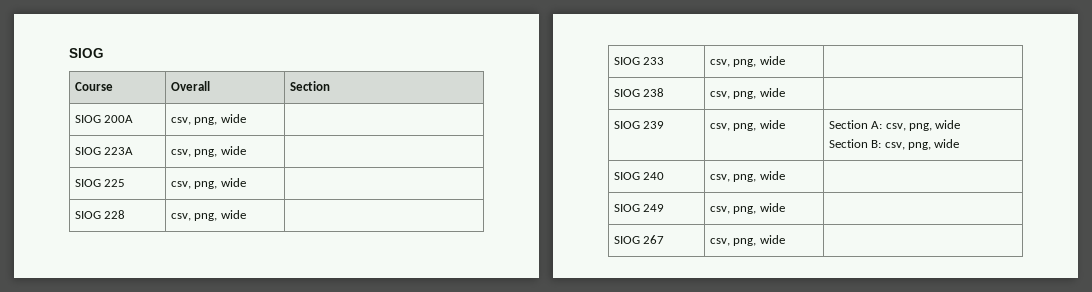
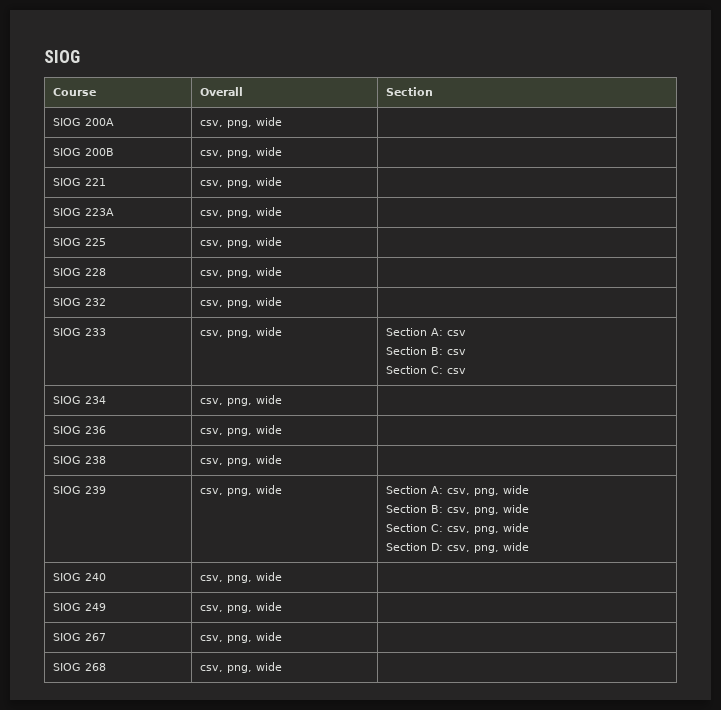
+ SIOG 200B | csv, png, wide |
+ SIOG 221 | csv, png, wide |
+ SIOG 232 | csv, png, wide |
- SIOG 233 | csv, png, wide |
+ SIOG 233 | csv, png, wide | Section A: csv
+ Section B: csv
+ Section C: csv
+ SIOG 234 | csv, png, wide |
+ SIOG 236 | csv, png, wide |
  SIOG 239 | csv, png, wide | Section A: csv, png, wide
  Section B: csv, png, wide
+ Section C: csv, png, wide
+ Section D: csv, png, wide
+ SIOG 268 | csv, png, wide |

